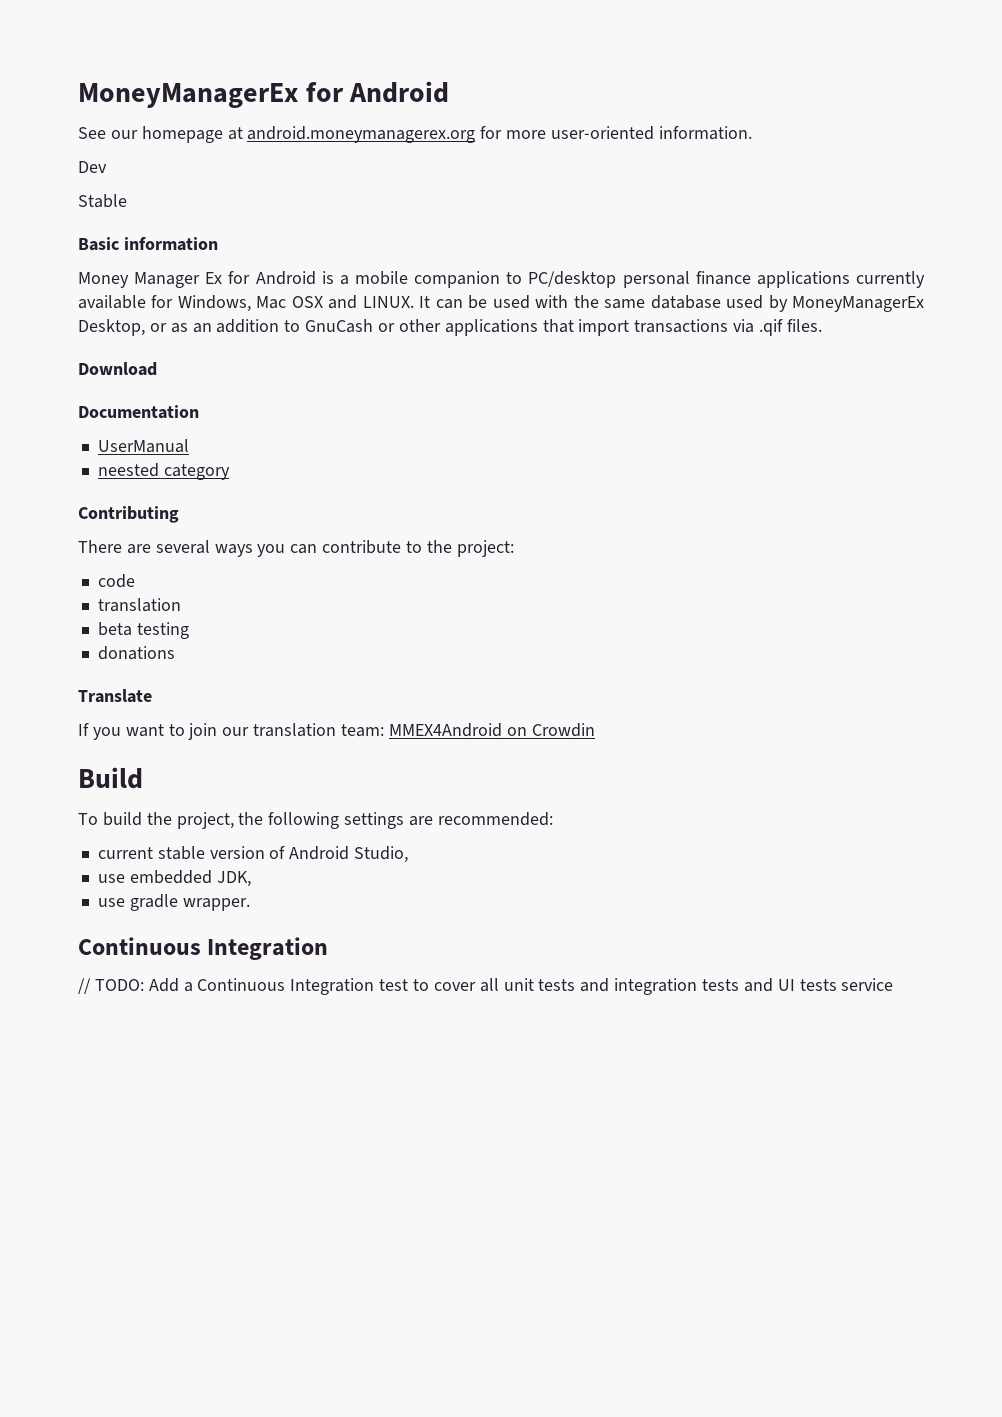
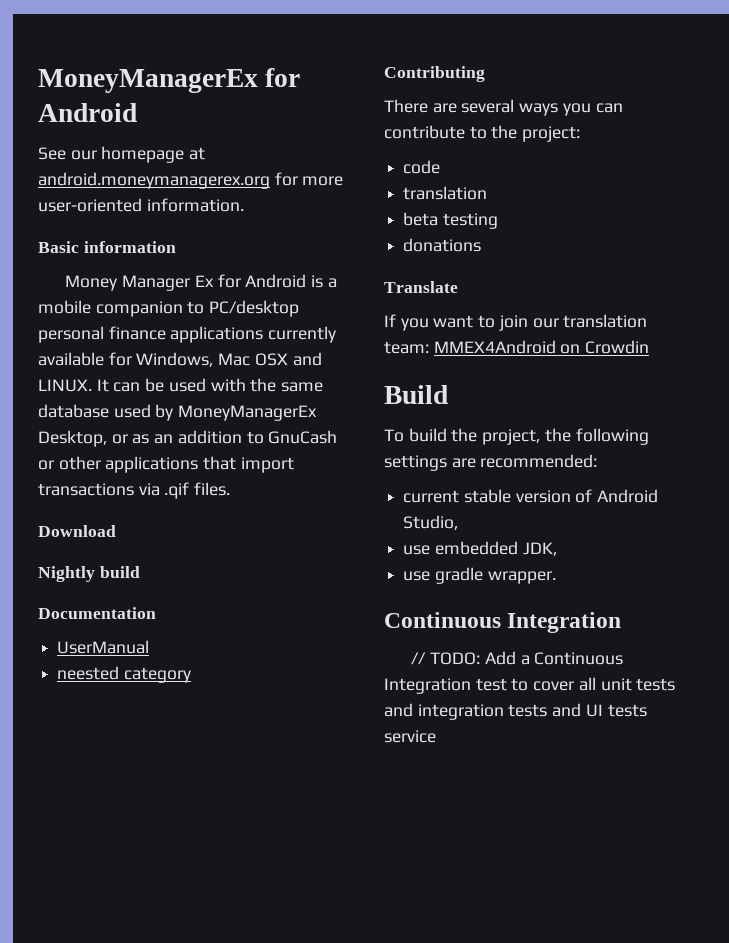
- Dev
- Stable
+ Nightly build

